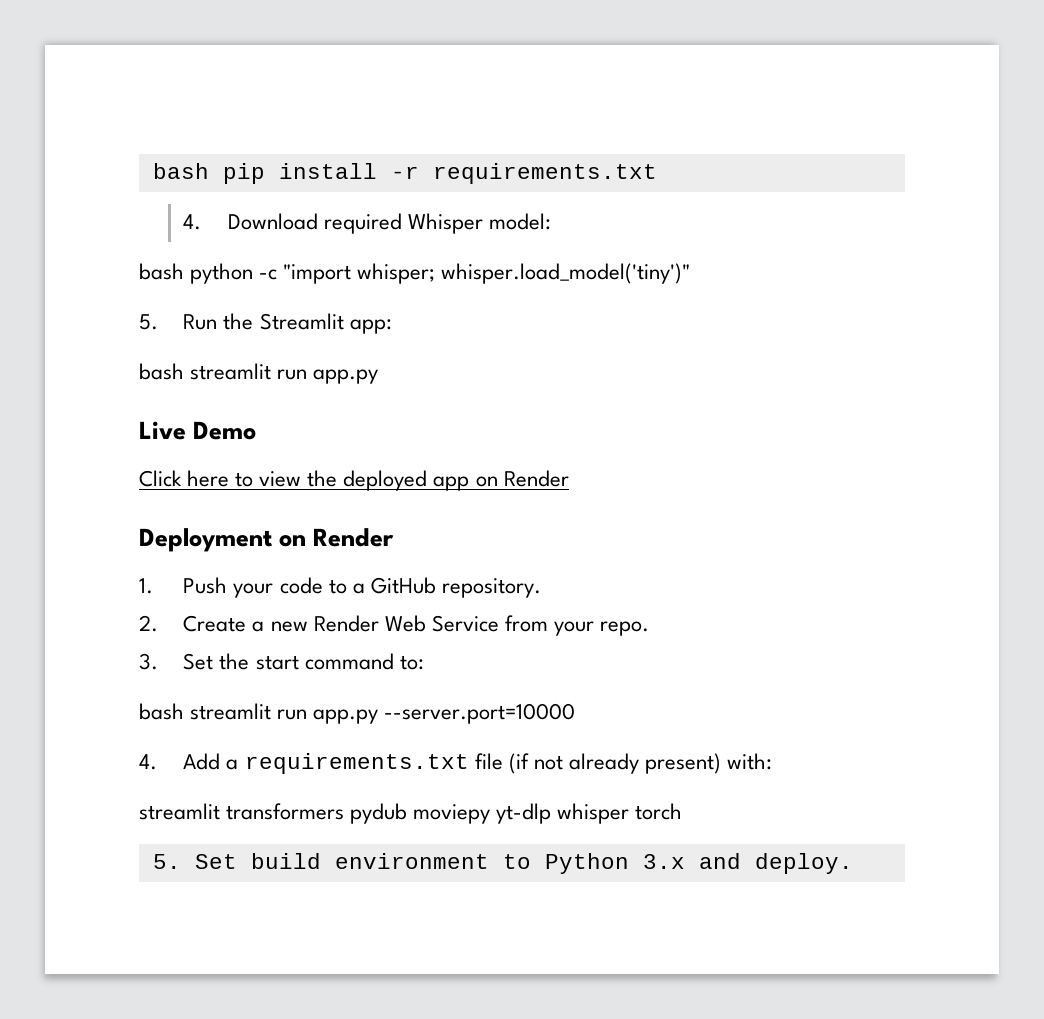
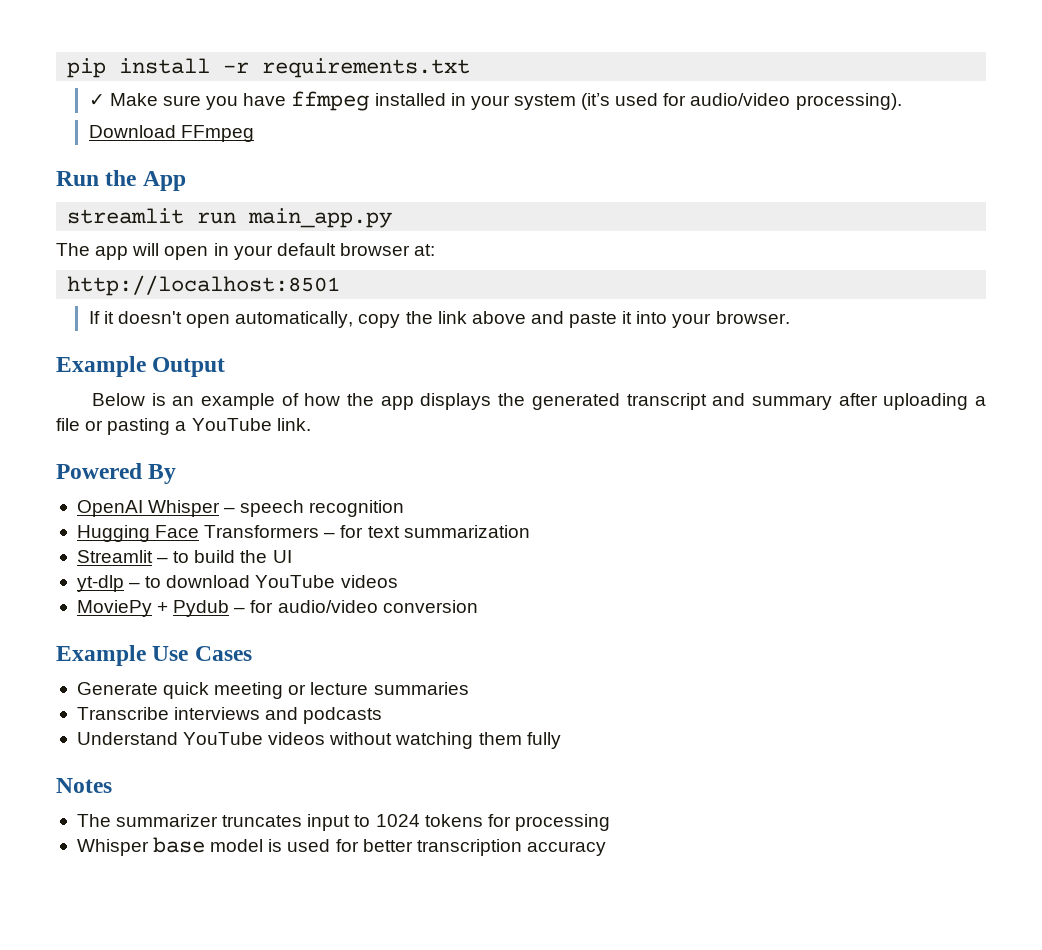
- bash pip install -r requirements.txt
+ pip install -r requirements.txt
- 4. Download required Whisper model:
- bash python -c "import whisper; whisper.load_model('tiny')"
- 5. Run the Streamlit app:
- bash streamlit run app.py
- Live Demo
- Click here to view the deployed app on Render
- Deployment on Render
- 1. Push your code to a GitHub repository.
- 2. Create a new Render Web Service from your repo.
- 3. Set the start command to:
- bash streamlit run app.py --server.port=10000
- 4. Add a requirements.txt file (if not already present) with:
- streamlit transformers pydub moviepy yt-dlp whisper torch
- 5. Set build environment to Python 3.x and deploy.
+ ✓ Make sure you have ffmpeg installed in your system (it’s used for audio/video processing).
+ Download FFmpeg
+ Run the App
+ streamlit run main_app.py
+ The app will open in your default browser at:
+ http://localhost:8501
+ If it doesn't open automatically, copy the link above and paste it into your browser.
+ Example Output
+ Below is an example of how the app displays the generated transcript and summary after uploading a file or pasting a YouTube link.
+ Powered By
+ OpenAI Whisper – speech recognition
+ Hugging Face Transformers – for text summarization
+ Streamlit – to build the UI
+ yt-dlp – to download YouTube videos
+ MoviePy + Pydub – for audio/video conversion
+ Example Use Cases
+ Generate quick meeting or lecture summaries
+ Transcribe interviews and podcasts
+ Understand YouTube videos without watching them fully
+ Notes
+ The summarizer truncates input to 1024 tokens for processing
+ Whisper base model is used for better transcription accuracy

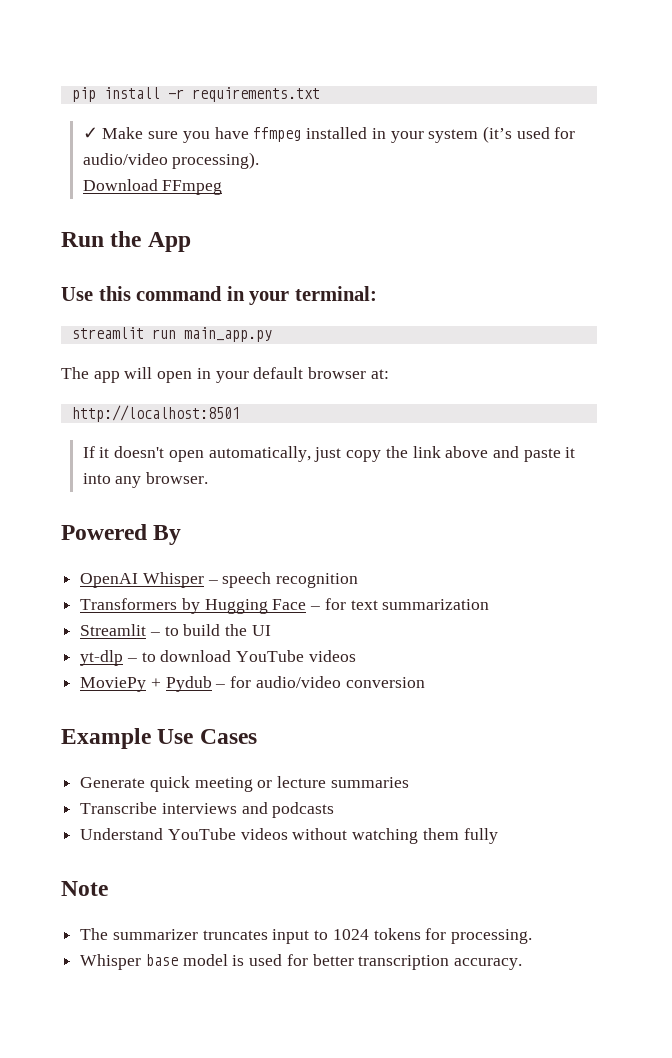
+ Use this command in your terminal:
- If it doesn't open automatically, copy the link above and paste it into your browser.
+ If it doesn't open automatically, just copy the link above and paste it into any browser.
- Example Output
- Below is an example of how the app displays the generated transcript and summary after uploading a file or pasting a YouTube link.
- Hugging Face Transformers – for text summarization
+ Transformers by Hugging Face – for text summarization
- Notes
+ Note
- The summarizer truncates input to 1024 tokens for processing
+ The summarizer truncates input to 1024 tokens for processing.
- Whisper base model is used for better transcription accuracy
+ Whisper base model is used for better transcription accuracy.

